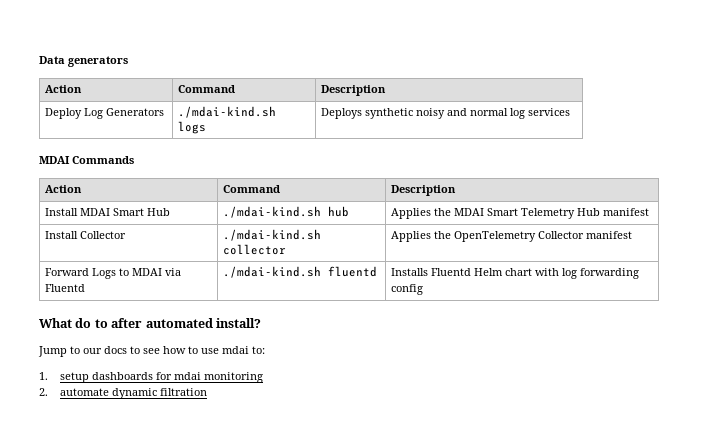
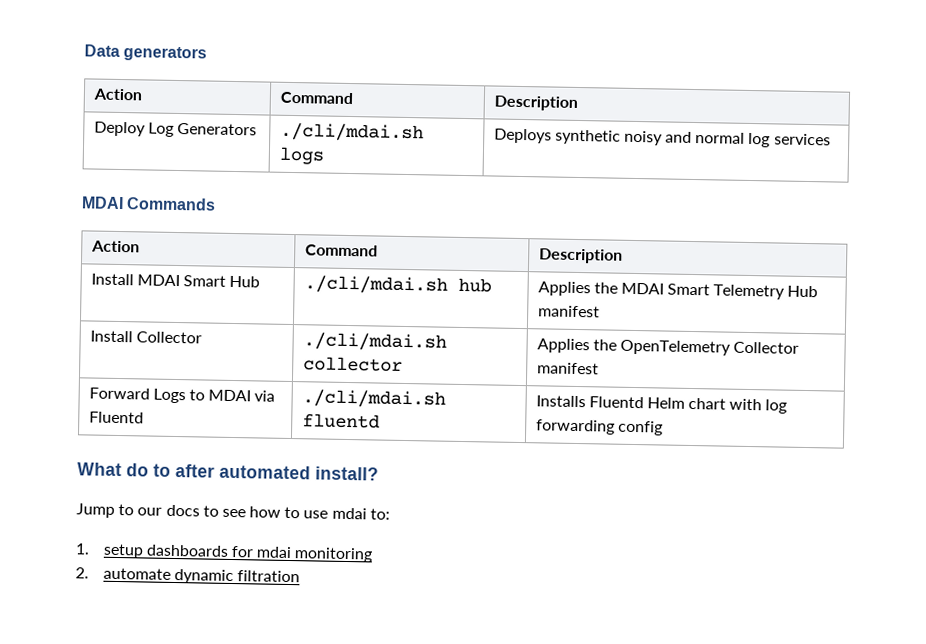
- Deploy Log Generators | ./mdai-kind.sh logs | Deploys synthetic noisy and normal log services
+ Deploy Log Generators | ./cli/mdai.sh logs | Deploys synthetic noisy and normal log services
- Install MDAI Smart Hub | ./mdai-kind.sh hub | Applies the MDAI Smart Telemetry Hub manifest
+ Install MDAI Smart Hub | ./cli/mdai.sh hub | Applies the MDAI Smart Telemetry Hub manifest
- Install Collector | ./mdai-kind.sh collector | Applies the OpenTelemetry Collector manifest
+ Install Collector | ./cli/mdai.sh collector | Applies the OpenTelemetry Collector manifest
- Forward Logs to MDAI via Fluentd | ./mdai-kind.sh fluentd | Installs Fluentd Helm chart with log forwarding config
+ Forward Logs to MDAI via Fluentd | ./cli/mdai.sh fluentd | Installs Fluentd Helm chart with log forwarding config

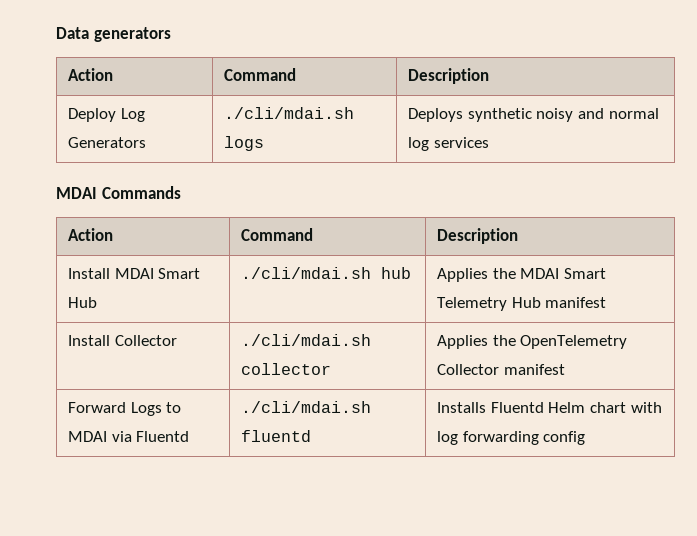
- What do to after automated install?
- Jump to our docs to see how to use mdai to:
- 1. setup dashboards for mdai monitoring
- 2. automate dynamic filtration

